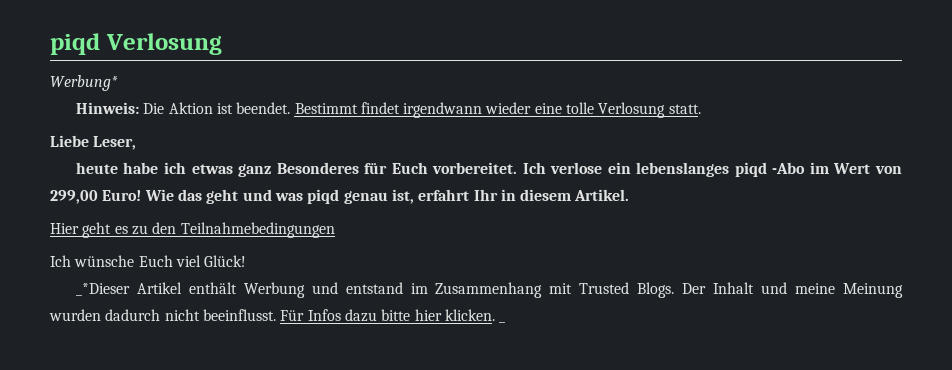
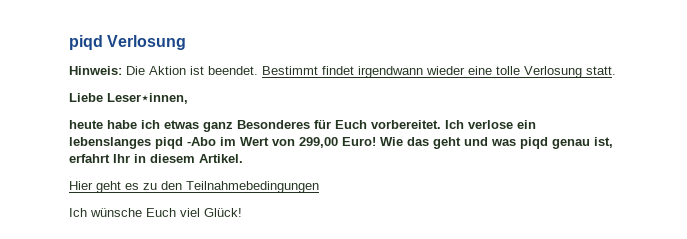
- Werbung*
- Liebe Leser,
+ Liebe Leser⋆innen,
- _*Dieser Artikel enthält Werbung und entstand im Zusammenhang mit Trusted Blogs. Der Inhalt und meine Meinung wurden dadurch nicht beeinflusst. Für Infos dazu bitte hier klicken. _

